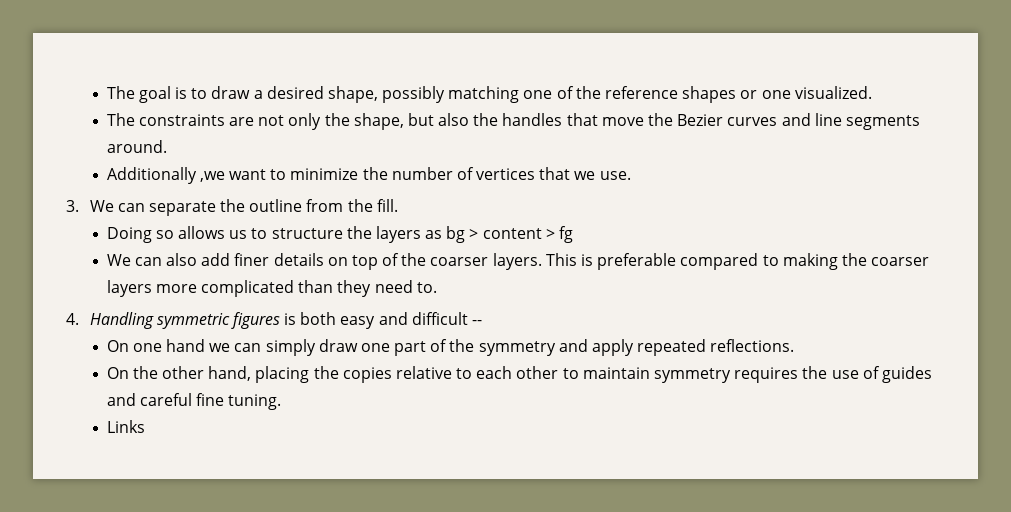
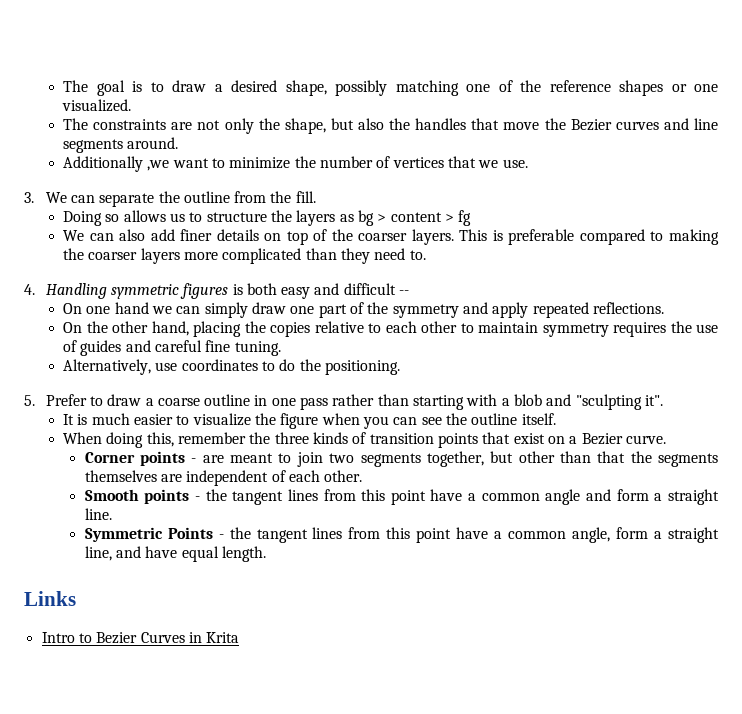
+ Alternatively, use coordinates to do the positioning.
+ 5. Prefer to draw a coarse outline in one pass rather than starting with a blob and "sculpting it".
+ It is much easier to visualize the figure when you can see the outline itself.
+ When doing this, remember the three kinds of transition points that exist on a Bezier curve.
+ Corner points - are meant to join two segments together, but other than that the segments themselves are independent of each other.
+ Smooth points - the tangent lines from this point have a common angle and form a straight line.
+ Symmetric Points - the tangent lines from this point have a common angle, form a straight line, and have equal length.
  Links
+ Intro to Bezier Curves in Krita

